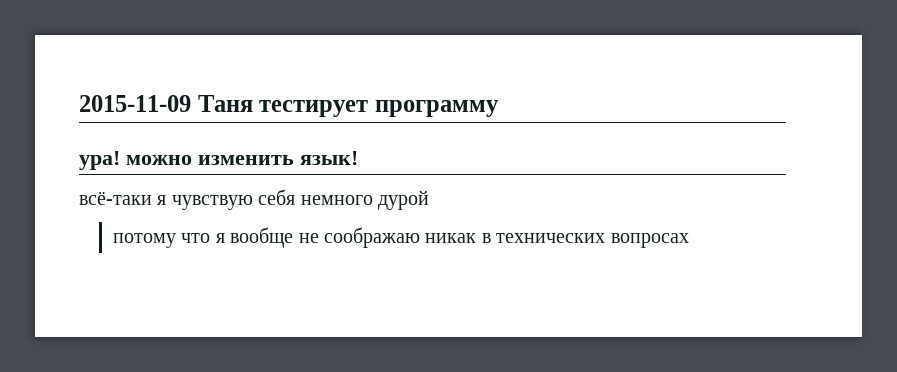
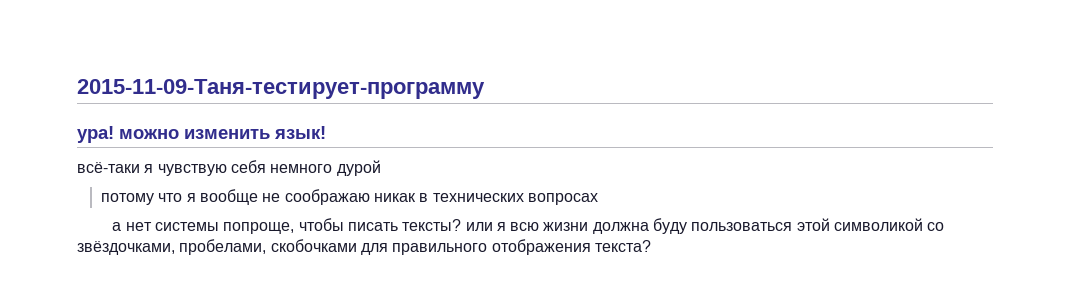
- 2015-11-09 Таня тестирует программу
+ 2015-11-09-Таня-тестирует-программу
+ а нет системы попроще, чтобы писать тексты? или я всю жизни должна буду пользоваться этой символикой со звёздочками, пробелами, скобочками для правильного отображения текста?

